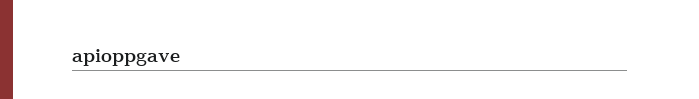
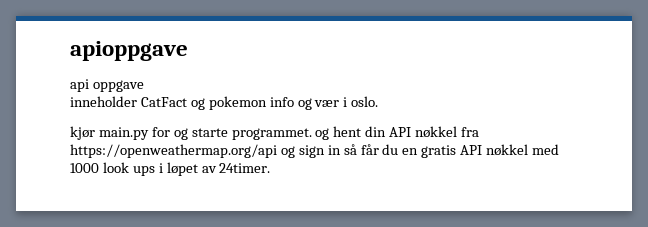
+ api oppgave
+ inneholder CatFact og pokemon info og vær i oslo.
+ kjør main.py for og starte programmet. og hent din API nøkkel fra https://openweathermap.org/api og sign in så får du en gratis API nøkkel med 1000 look ups i løpet av 24timer.

